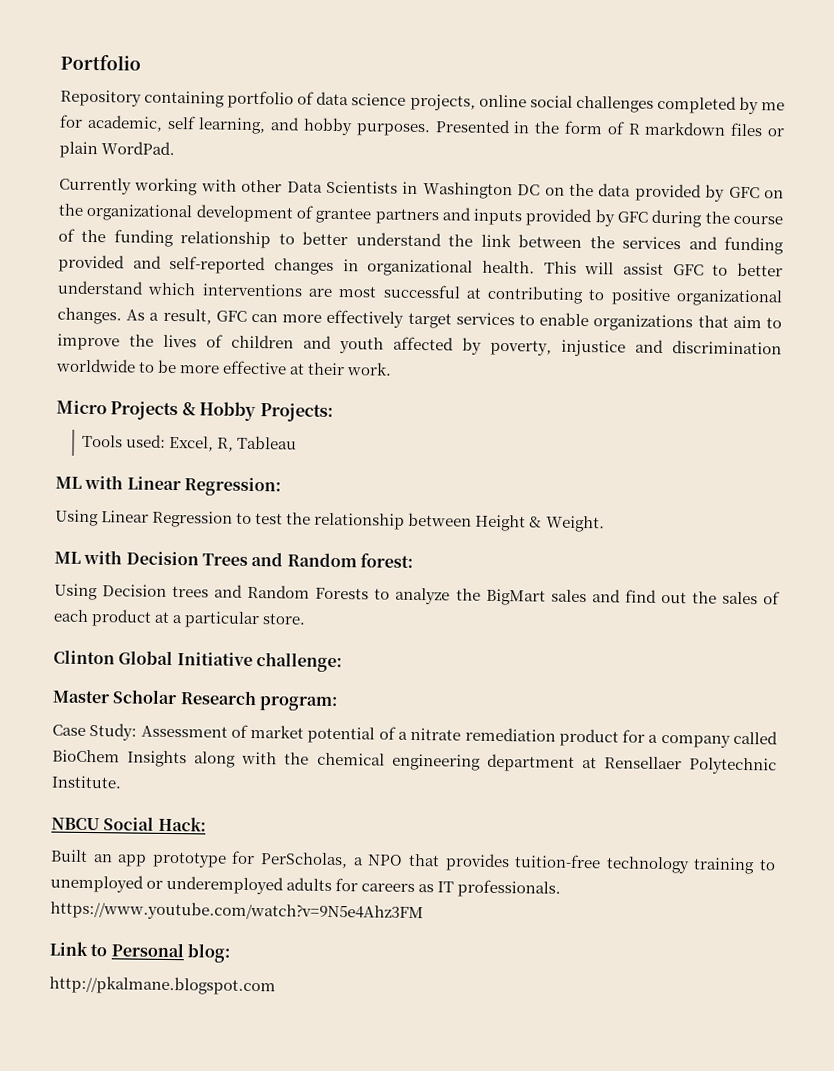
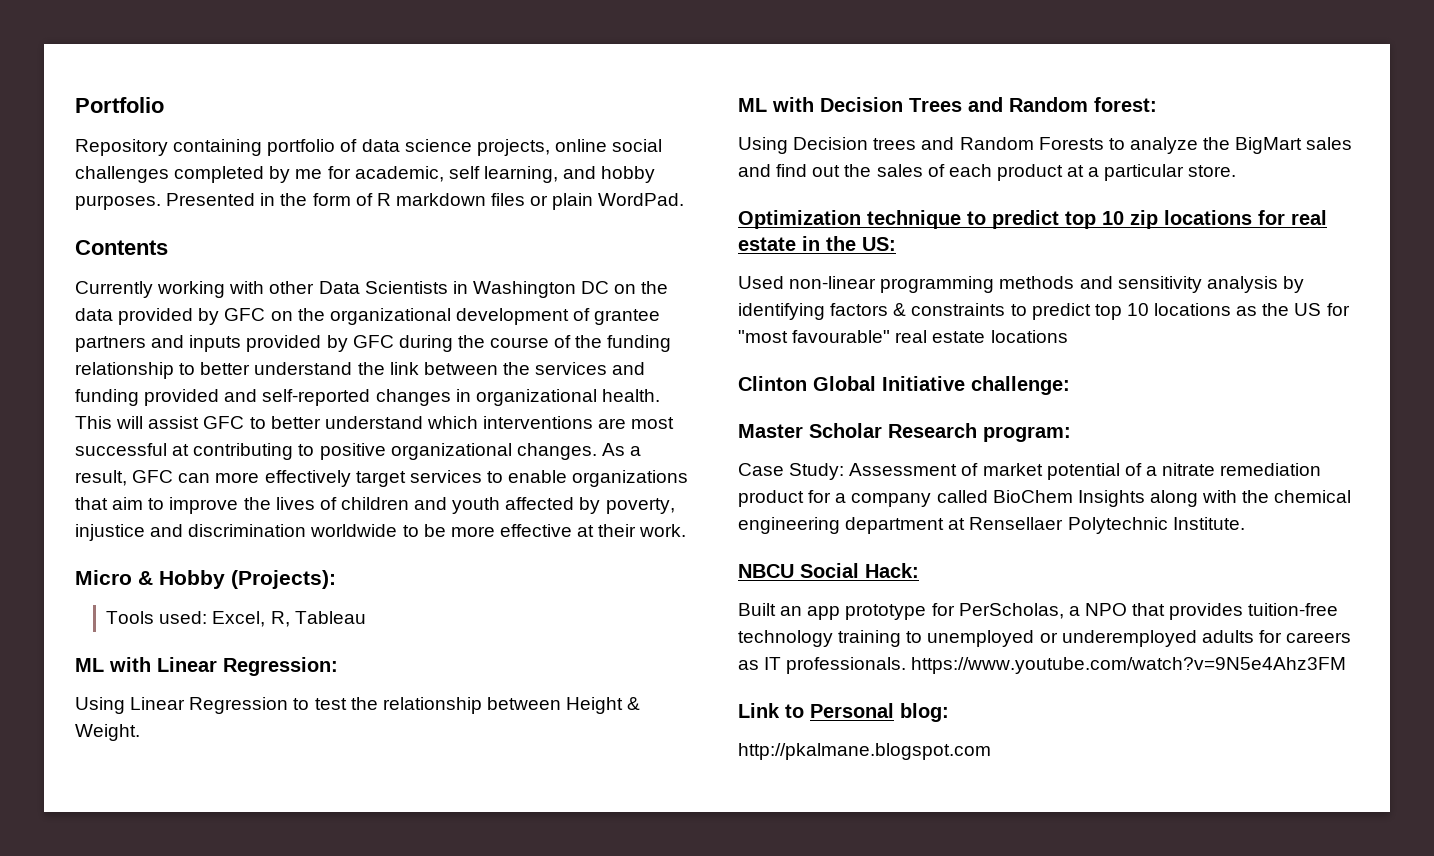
+ Contents
- Micro Projects & Hobby Projects:
+ Micro & Hobby (Projects):
+ Optimization technique to predict top 10 zip locations for real estate in the US:
+ Used non-linear programming methods and sensitivity analysis by identifying factors & constraints to predict top 10 locations as the US for "most favourable" real estate locations

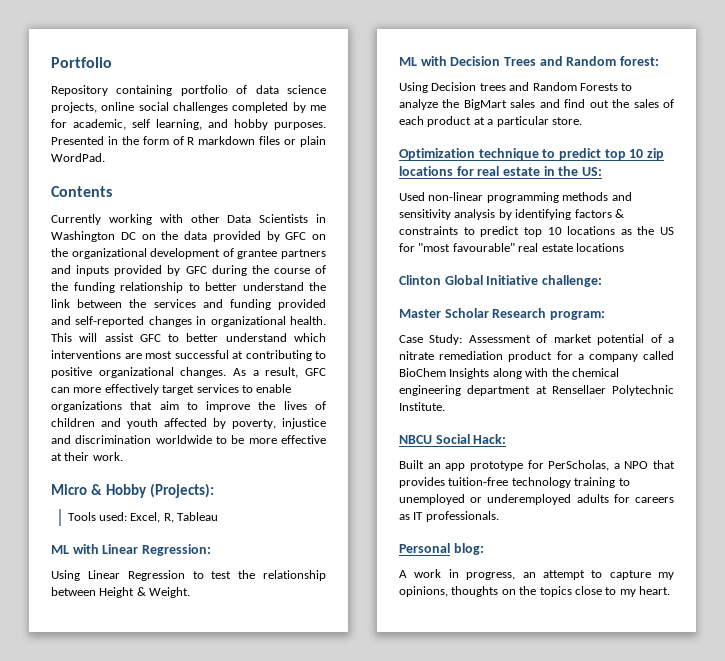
- Built an app prototype for PerScholas, a NPO that provides tuition-free technology training to unemployed or underemployed adults for careers as IT professionals. https://www.youtube.com/watch?v=9N5e4Ahz3FM
- Link to Personal blog:
+ Built an app prototype for PerScholas, a NPO that provides tuition-free technology training to unemployed or underemployed adults for careers as IT professionals.
+ Personal blog:
- http://pkalmane.blogspot.com
+ A work in progress, an attempt to capture my opinions, thoughts on the topics close to my heart.

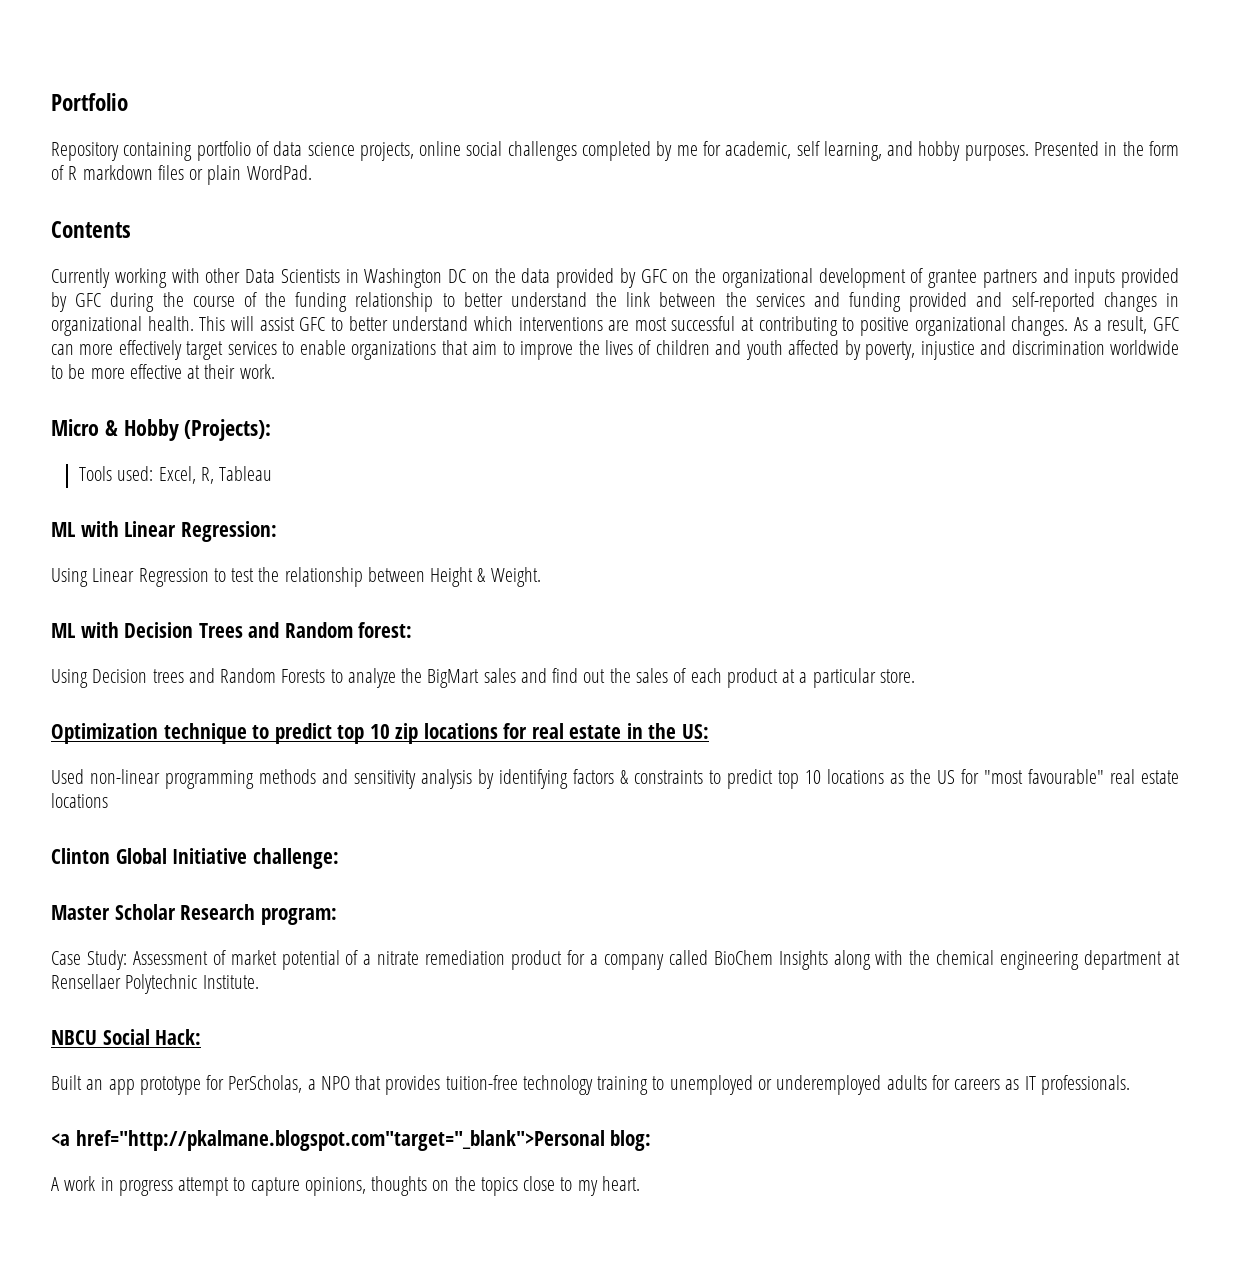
- Personal blog:
+ <a href="http://pkalmane.blogspot.com"target="_blank">Personal blog:
- A work in progress, an attempt to capture my opinions, thoughts on the topics close to my heart.
+ A work in progress attempt to capture opinions, thoughts on the topics close to my heart.

